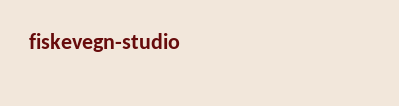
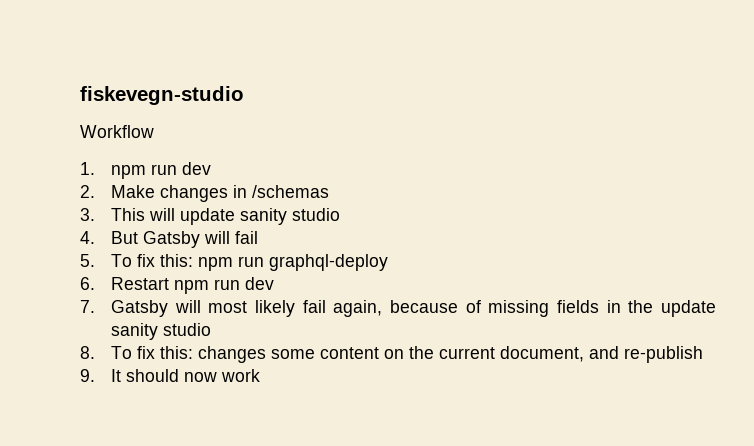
+ Workflow
+ 1. npm run dev
+ 2. Make changes in /schemas
+ 3. This will update sanity studio
+ 4. But Gatsby will fail
+ 5. To fix this: npm run graphql-deploy
+ 6. Restart npm run dev
+ 7. Gatsby will most likely fail again, because of missing fields in the update sanity studio
+ 8. To fix this: changes some content on the current document, and re-publish
+ 9. It should now work

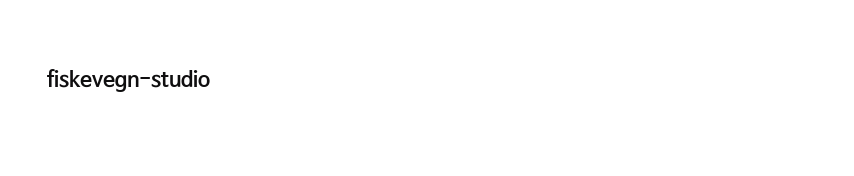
- Workflow
- 1. npm run dev
- 2. Make changes in /schemas
- 3. This will update sanity studio
- 4. But Gatsby will fail
- 5. To fix this: npm run graphql-deploy
- 6. Restart npm run dev
- 7. Gatsby will most likely fail again, because of missing fields in the update sanity studio
- 8. To fix this: changes some content on the current document, and re-publish
- 9. It should now work

